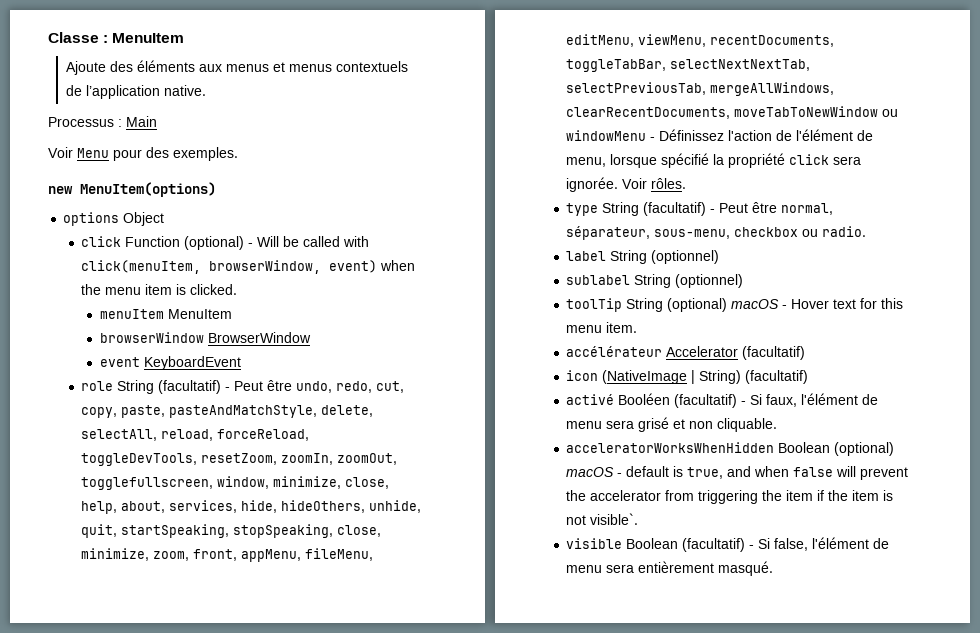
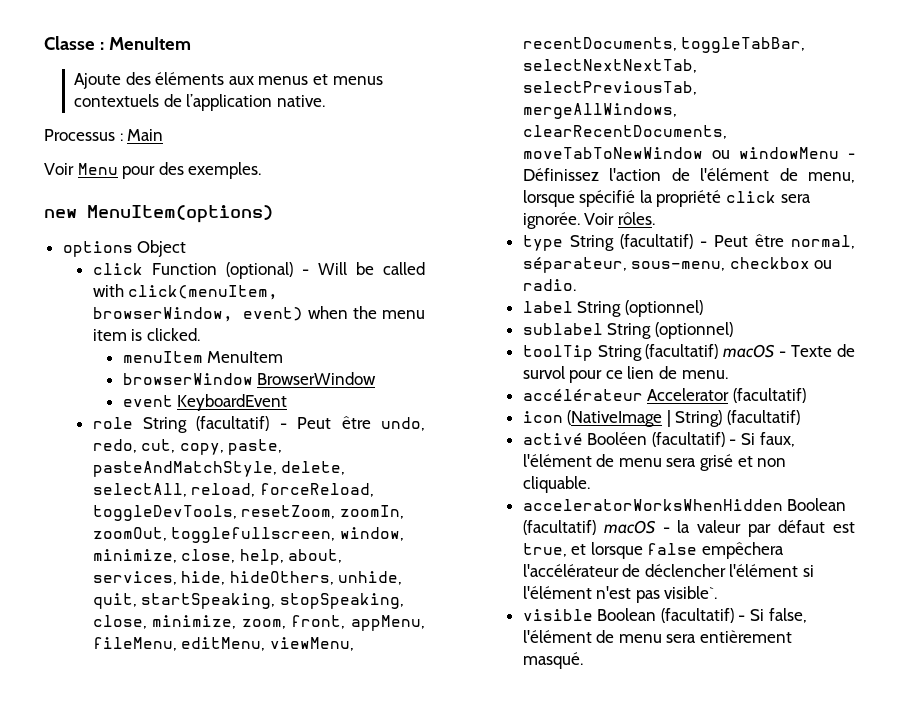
- toolTip String (optional) macOS - Hover text for this menu item.
+ toolTip String (facultatif) macOS - Texte de survol pour ce lien de menu.
- acceleratorWorksWhenHidden Boolean (optional) macOS - default is true, and when false will prevent the accelerator from triggering the item if the item is not visible`.
+ acceleratorWorksWhenHidden Boolean (facultatif) macOS - la valeur par défaut est true, et lorsque false empêchera l'accélérateur de déclencher l'élément si l'élément n'est pas visible`.

